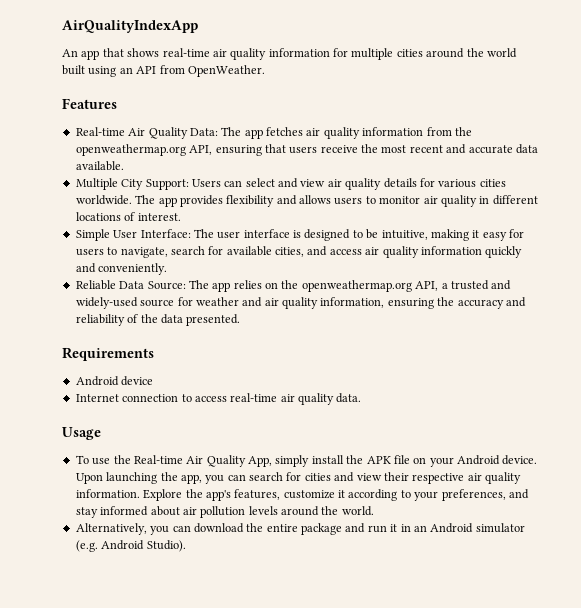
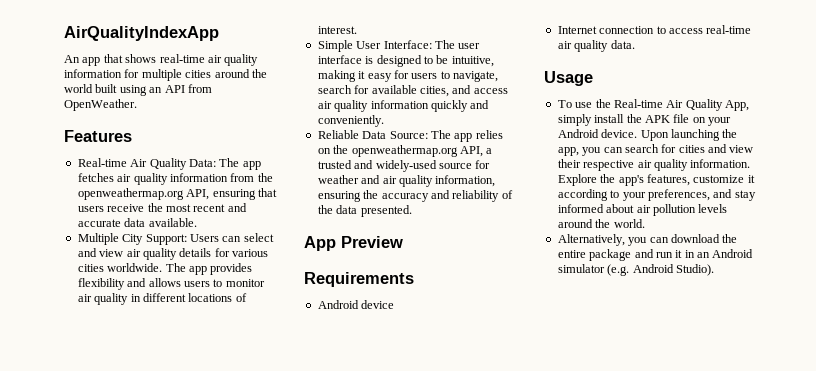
+ App Preview

